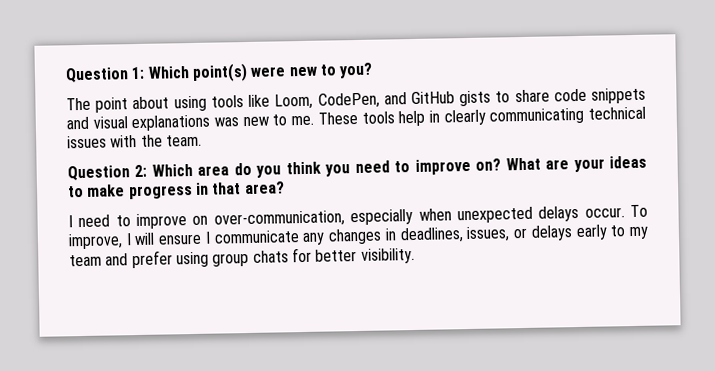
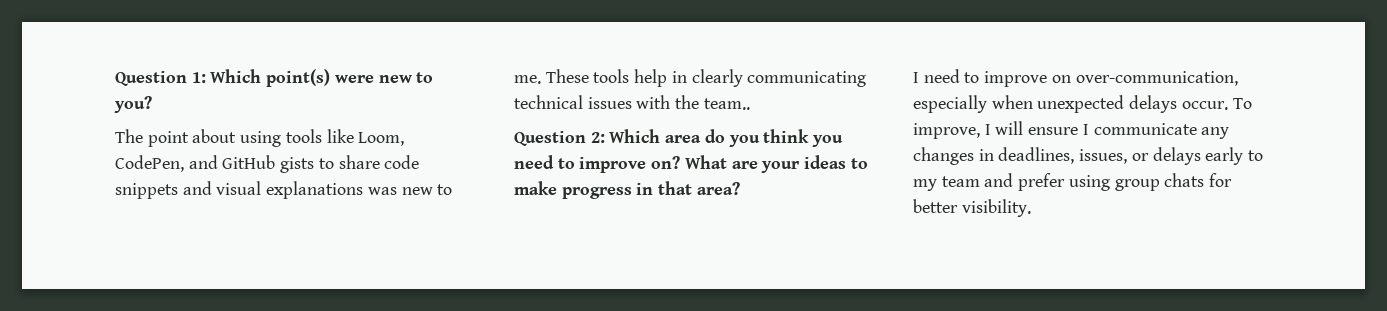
- These tools help in clearly communicating technical issues with the team.
+ These tools help in clearly communicating technical issues with the team..

